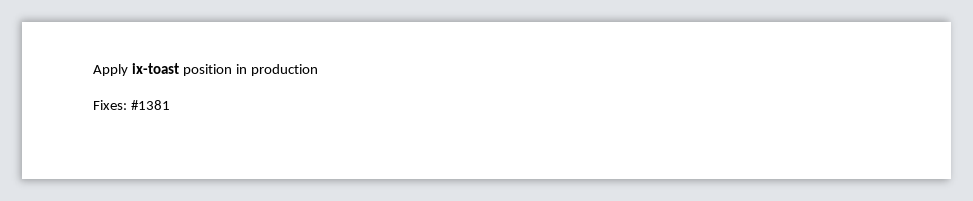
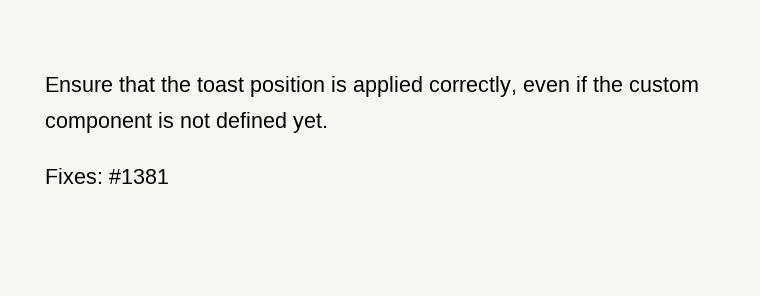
- Apply ix-toast position in production
+ Ensure that the toast position is applied correctly, even if the custom component is not defined yet.

